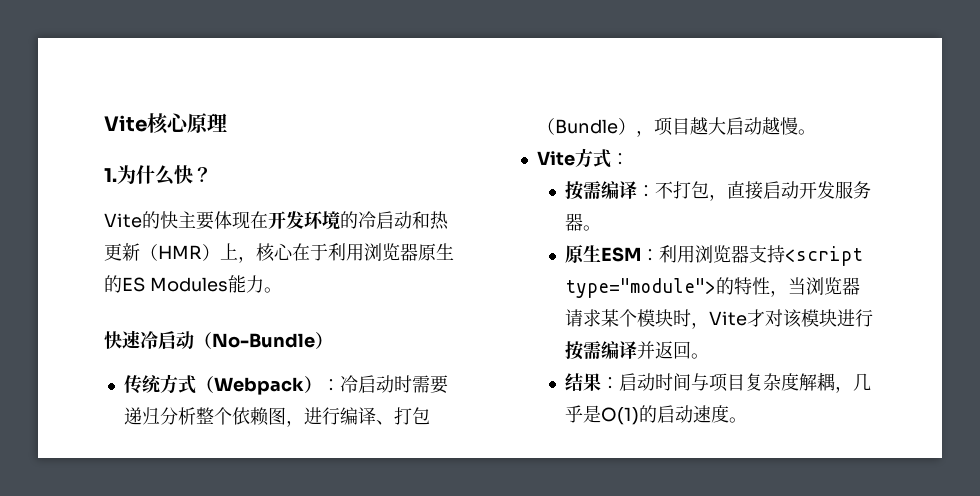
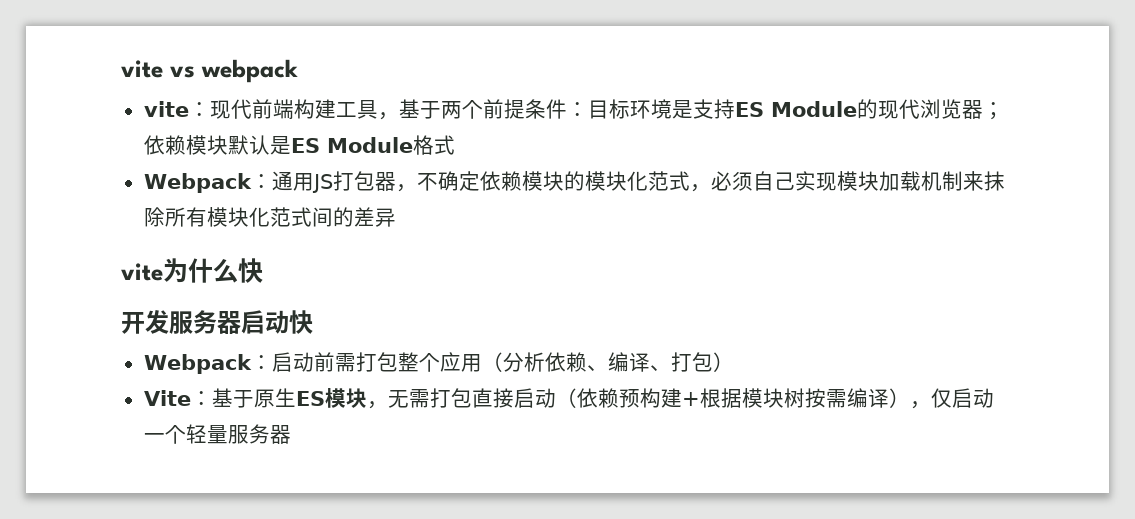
- Vite核心原理
- 1.为什么快？
- Vite的快主要体现在开发环境的冷启动和热更新（HMR）上，核心在于利用浏览器原生的ES Modules能力。
- 快速冷启动（No-Bundle）
- 传统方式（Webpack）：冷启动时需要递归分析整个依赖图，进行编译、打包（Bundle），项目越大启动越慢。
- Vite方式：
- 按需编译：不打包，直接启动开发服务器。
- 原生ESM：利用浏览器支持<script type="module">的特性，当浏览器请求某个模块时，Vite才对该模块进行按需编译并返回。
- 结果：启动时间与项目复杂度解耦，几乎是O(1)的启动速度。
+ vite vs webpack
+ vite：现代前端构建工具，基于两个前提条件：目标环境是支持ES Module的现代浏览器；依赖模块默认是ES Module格式
+ Webpack：通用JS打包器，不确定依赖模块的模块化范式，必须自己实现模块加载机制来抹除所有模块化范式间的差异
+ vite为什么快
+ 开发服务器启动快
+ Webpack：启动前需打包整个应用（分析依赖、编译、打包）
+ Vite：基于原生ES模块，无需打包直接启动（依赖预构建+根据模块树按需编译），仅启动一个轻量服务器

